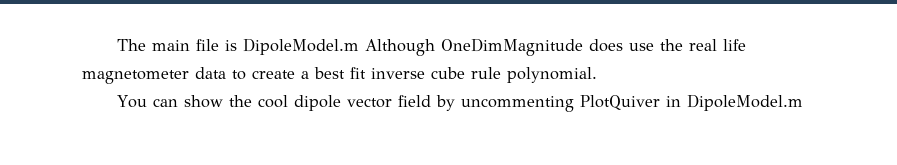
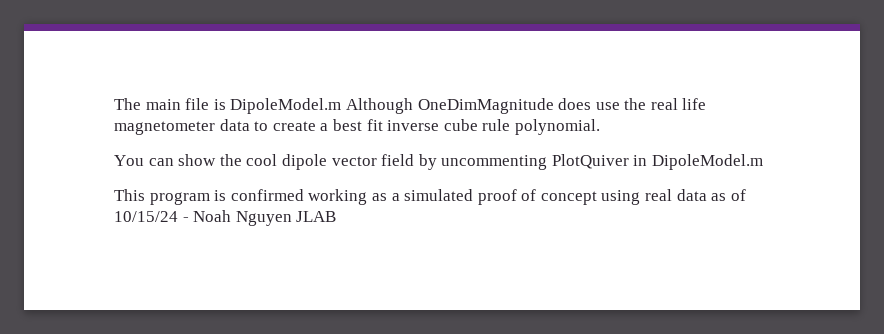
+ This program is confirmed working as a simulated proof of concept using real data as of 10/15/24 - Noah Nguyen JLAB

